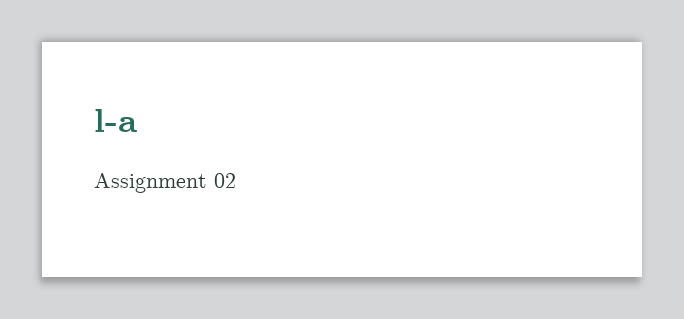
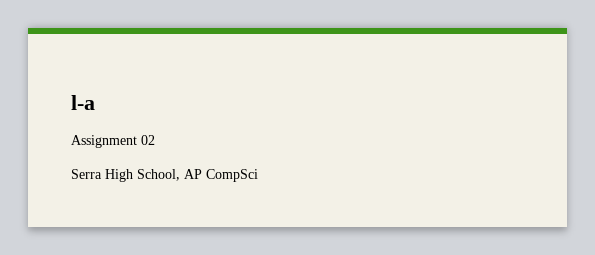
+ Serra High School, AP CompSci

